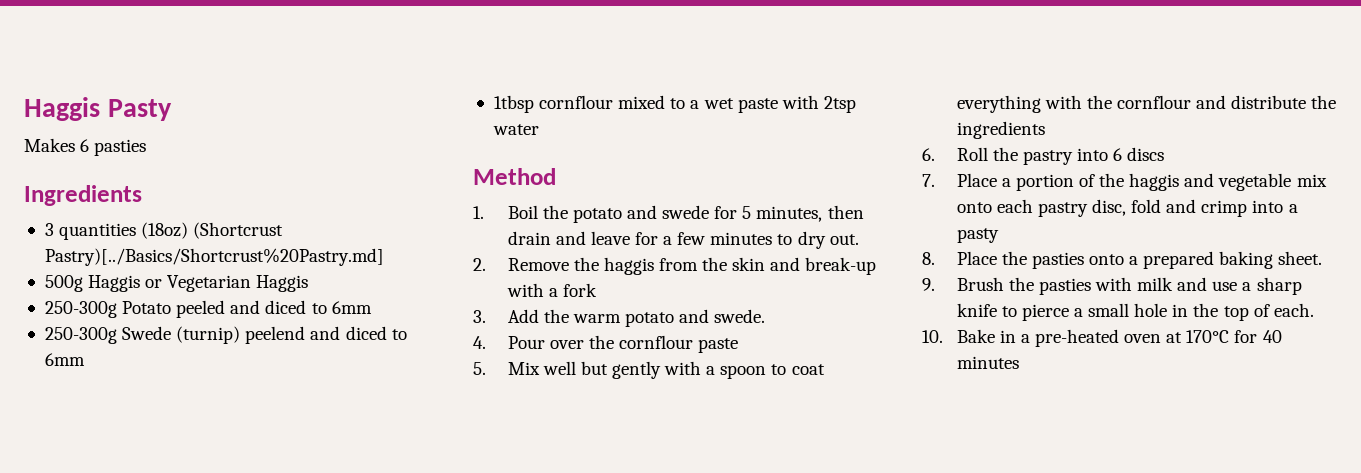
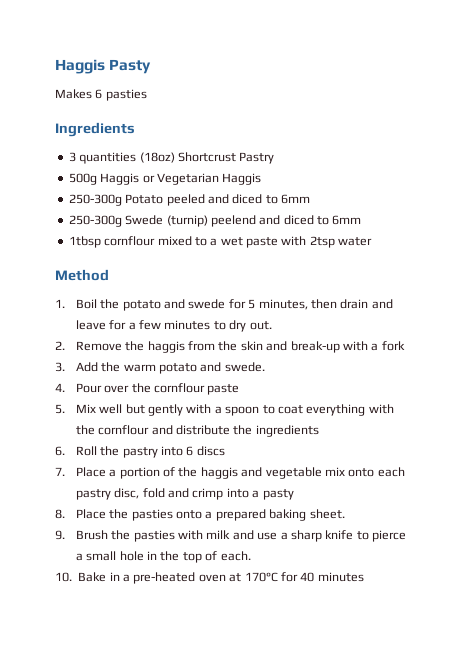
- 3 quantities (18oz) (Shortcrust Pastry)[../Basics/Shortcrust%20Pastry.md]
+ 3 quantities (18oz) Shortcrust Pastry

